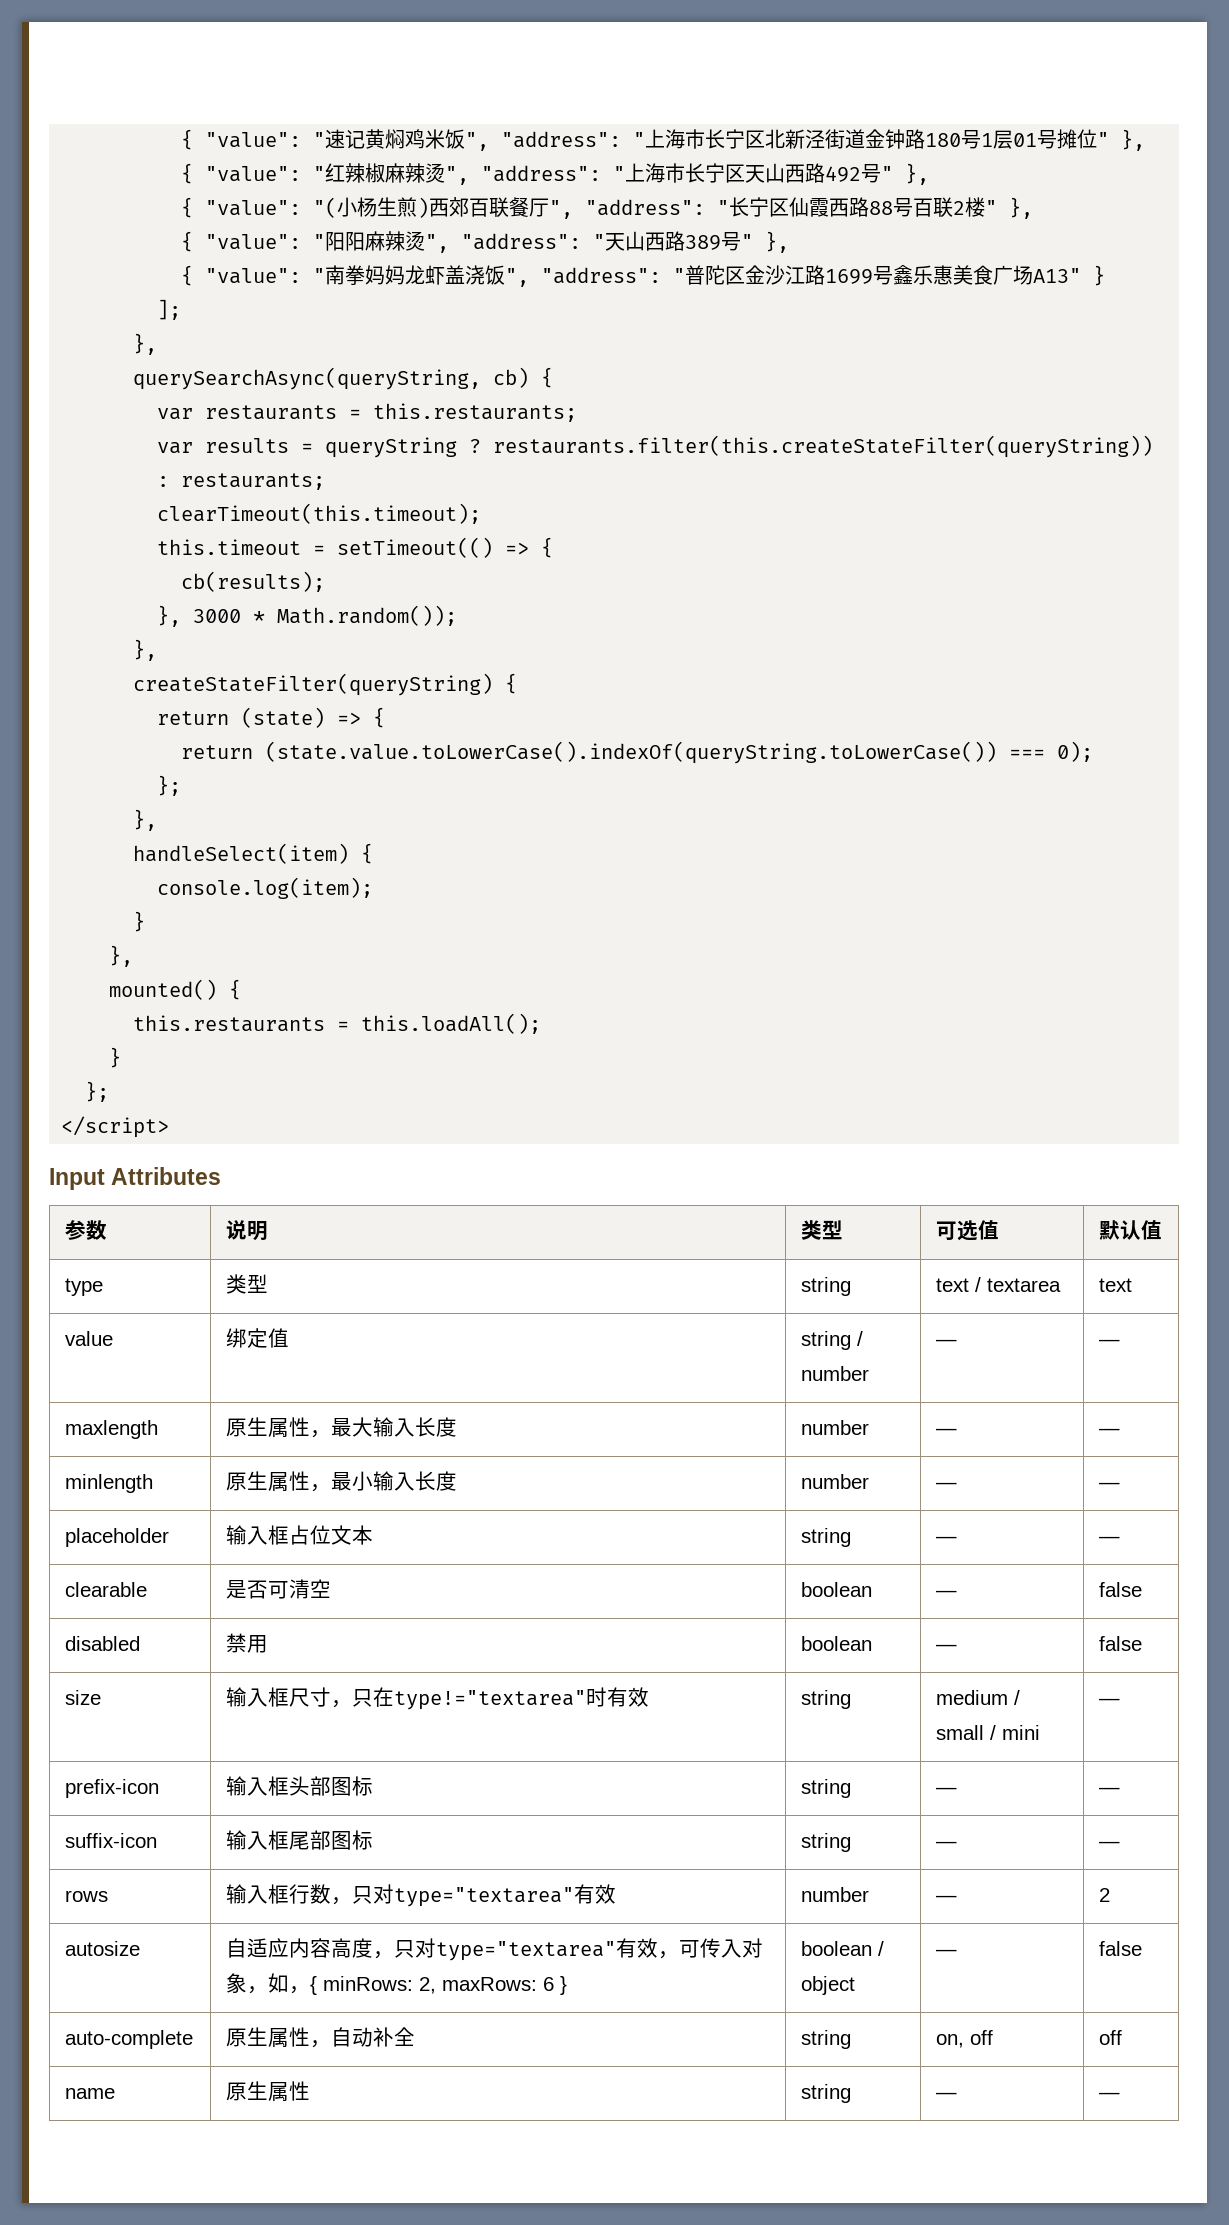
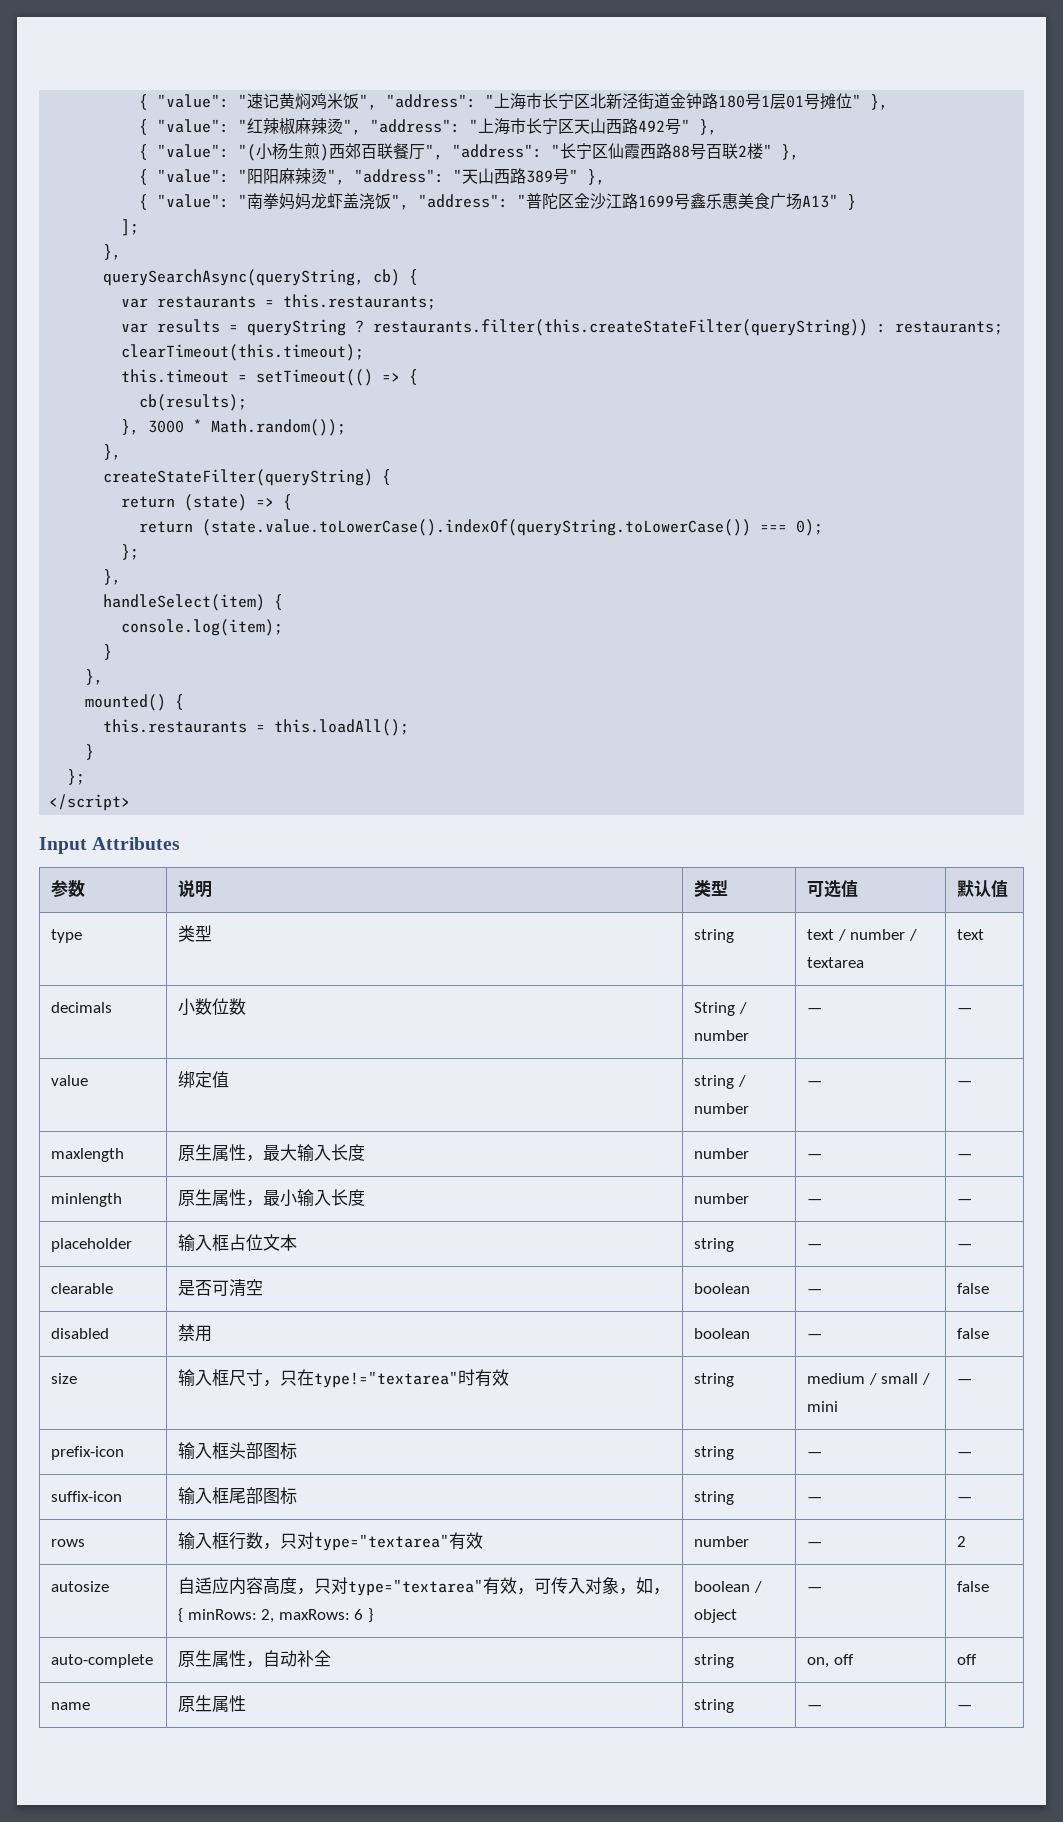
- type | 类型 | string | text / textarea | text
+ type | 类型 | string | text / number / textarea | text
+ decimals | 小数位数 | String / number | — | —

